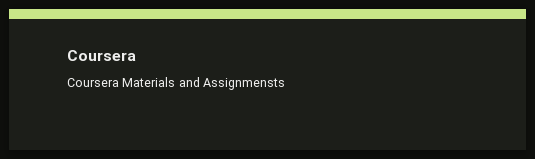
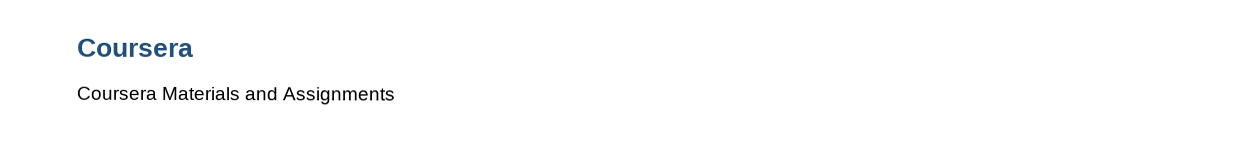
- Coursera Materials and Assignmensts
+ Coursera Materials and Assignments

